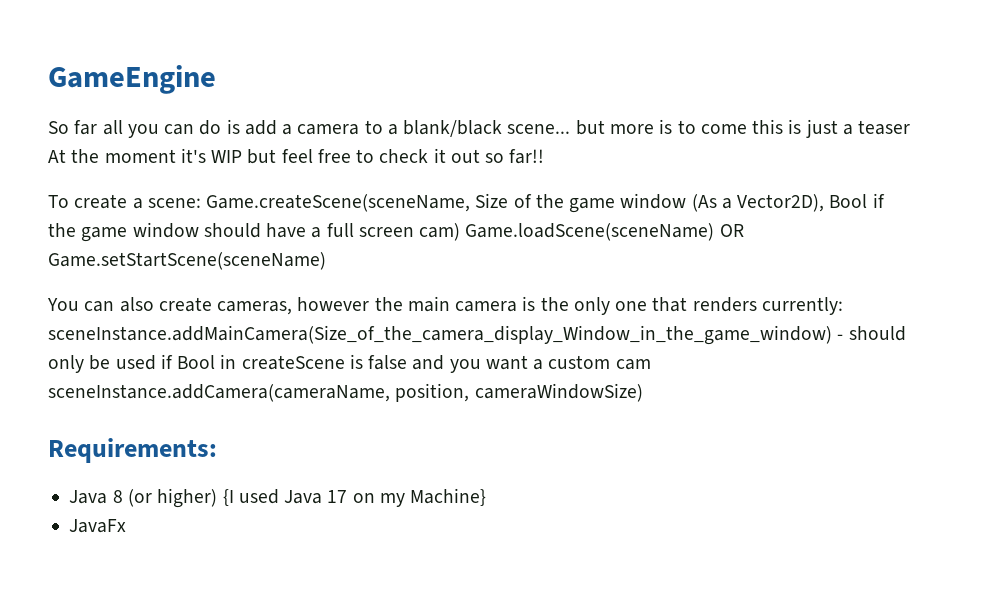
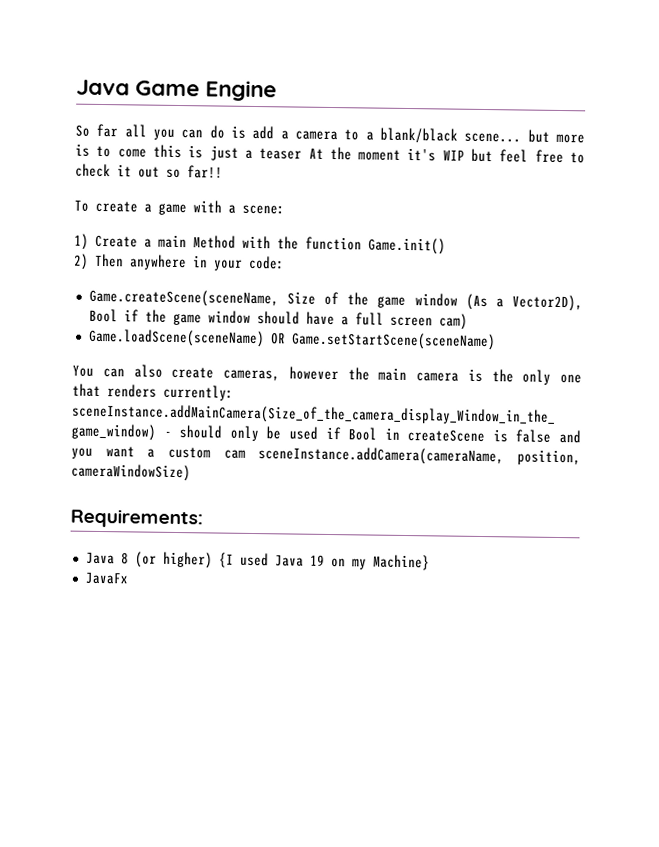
- GameEngine
+ Java Game Engine
- To create a scene: Game.createScene(sceneName, Size of the game window (As a Vector2D), Bool if the game window should have a full screen cam) Game.loadScene(sceneName) OR Game.setStartScene(sceneName)
+ To create a game with a scene:
+ 1) Create a main Method with the function Game.init()
+ 2) Then anywhere in your code:
+ Game.createScene(sceneName, Size of the game window (As a Vector2D), Bool if the game window should have a full screen cam)
+ Game.loadScene(sceneName) OR Game.setStartScene(sceneName)
- Java 8 (or higher) {I used Java 17 on my Machine}
+ Java 8 (or higher) {I used Java 19 on my Machine}

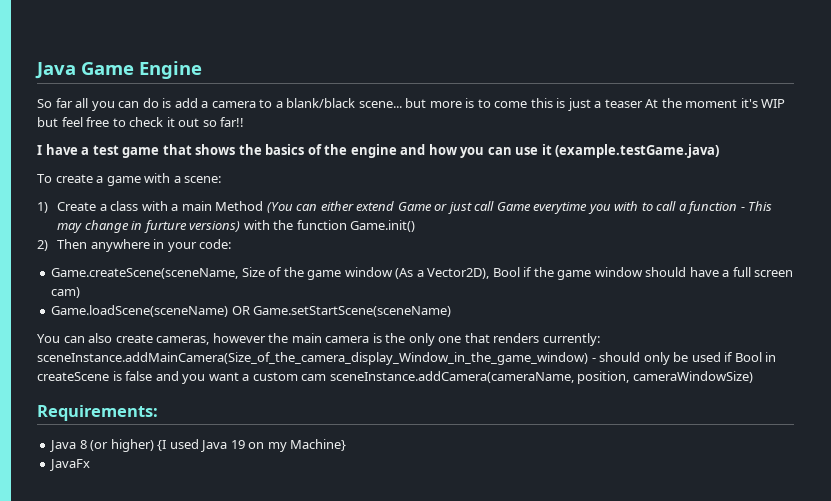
+ I have a test game that shows the basics of the engine and how you can use it (example.testGame.java)
- 1) Create a main Method with the function Game.init()
+ 1) Create a class with a main Method (You can either extend Game or just call Game everytime you with to call a function - This may change in furture versions) with the function Game.init()

